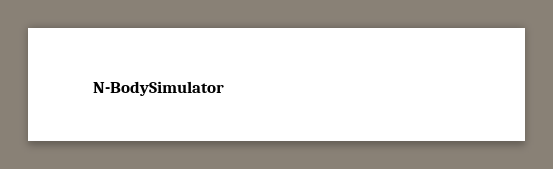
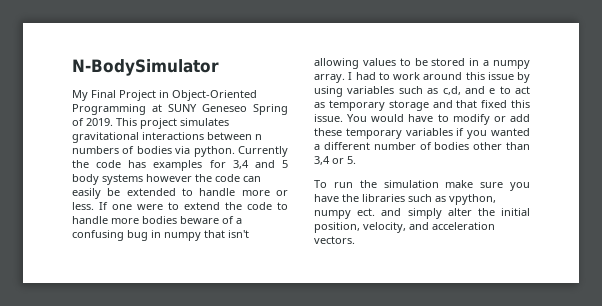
+ My Final Project in Object-Oriented Programming at SUNY Geneseo Spring of 2019. This project simulates gravitational interactions between n numbers of bodies via python. Currently the code has examples for 3,4 and 5 body systems however the code can easily be extended to handle more or less. If one were to extend the code to handle more bodies beware of a confusing bug in numpy that isn't allowing values to be stored in a numpy array. I had to work around this issue by using variables such as c,d, and e to act as temporary storage and that fixed this issue. You would have to modify or add these temporary variables if you wanted a different number of bodies other than 3,4 or 5.
+ To run the simulation make sure you have the libraries such as vpython, numpy ect. and simply alter the initial position, velocity, and acceleration vectors.

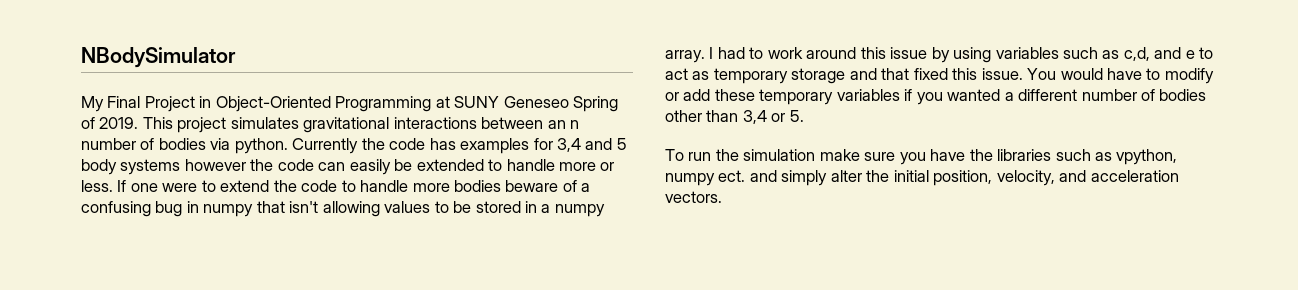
- N-BodySimulator
+ NBodySimulator
- This project simulates gravitational interactions between n numbers of bodies via python.
+ This project simulates gravitational interactions between an n number of bodies via python.

